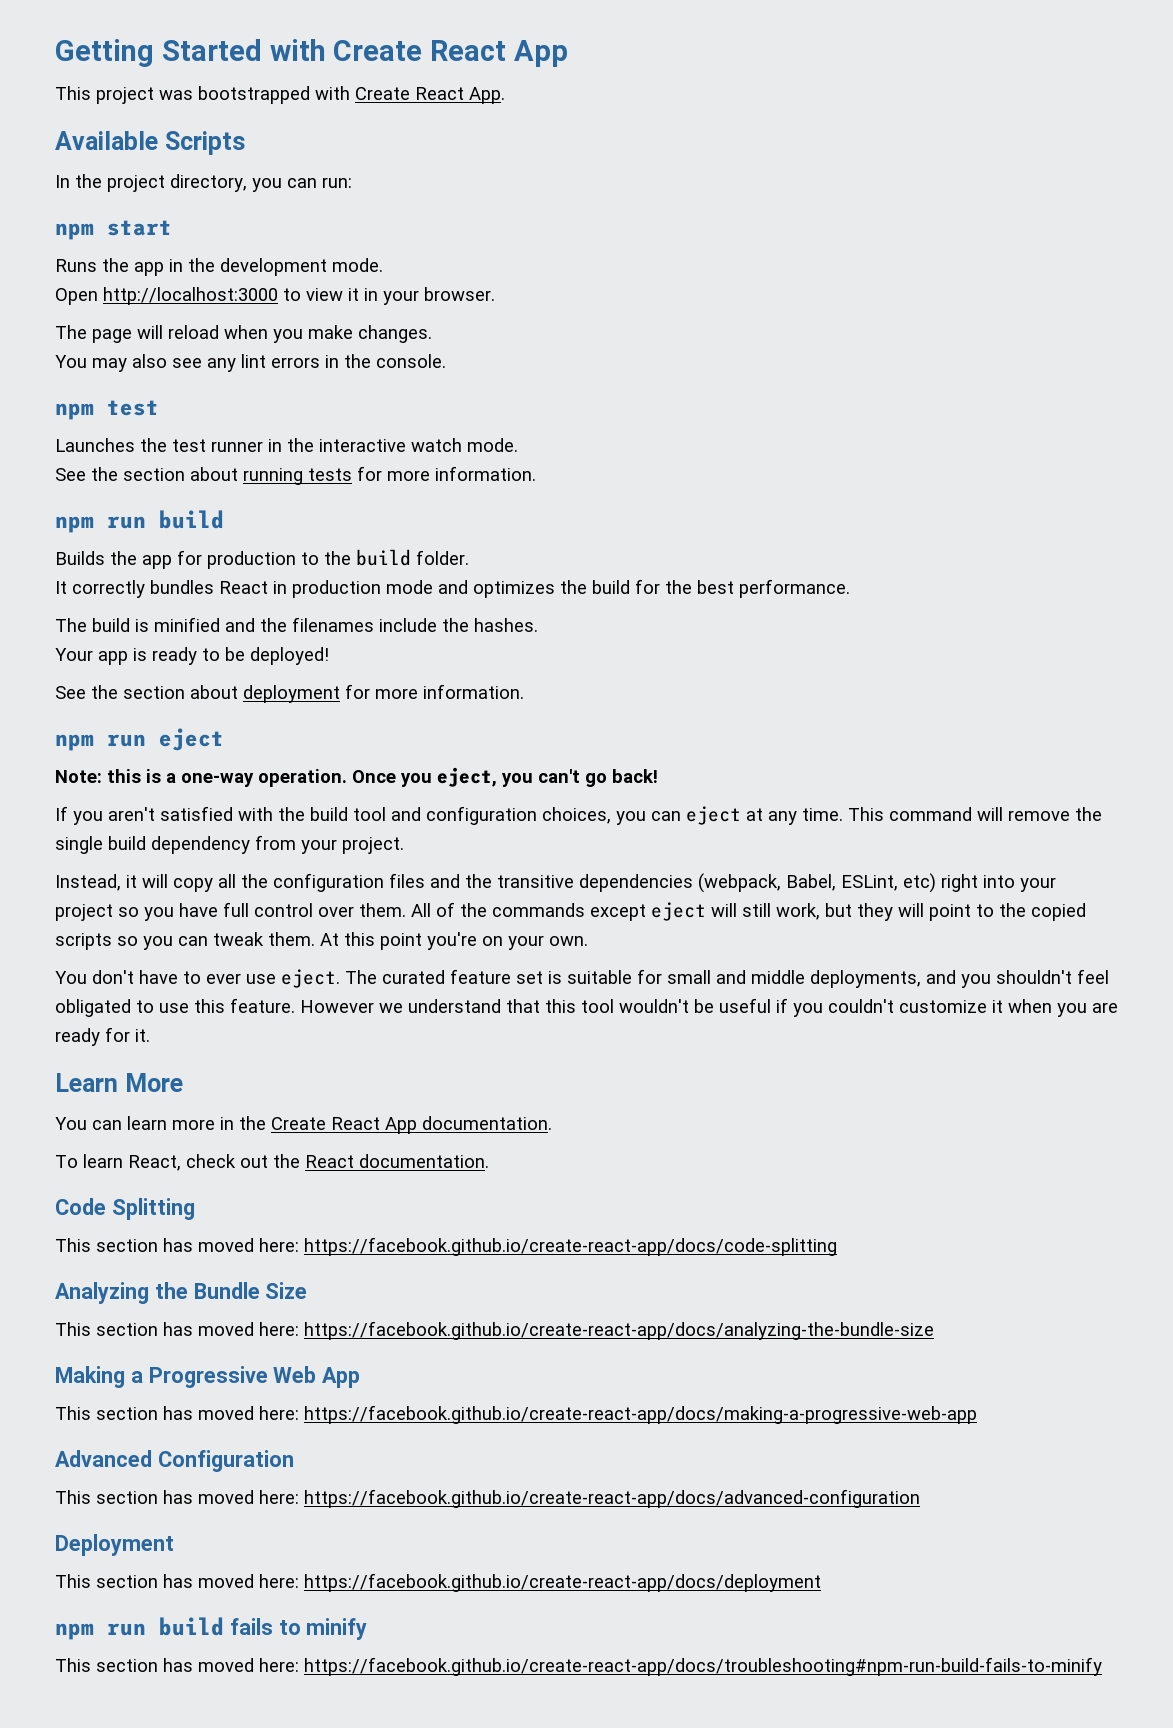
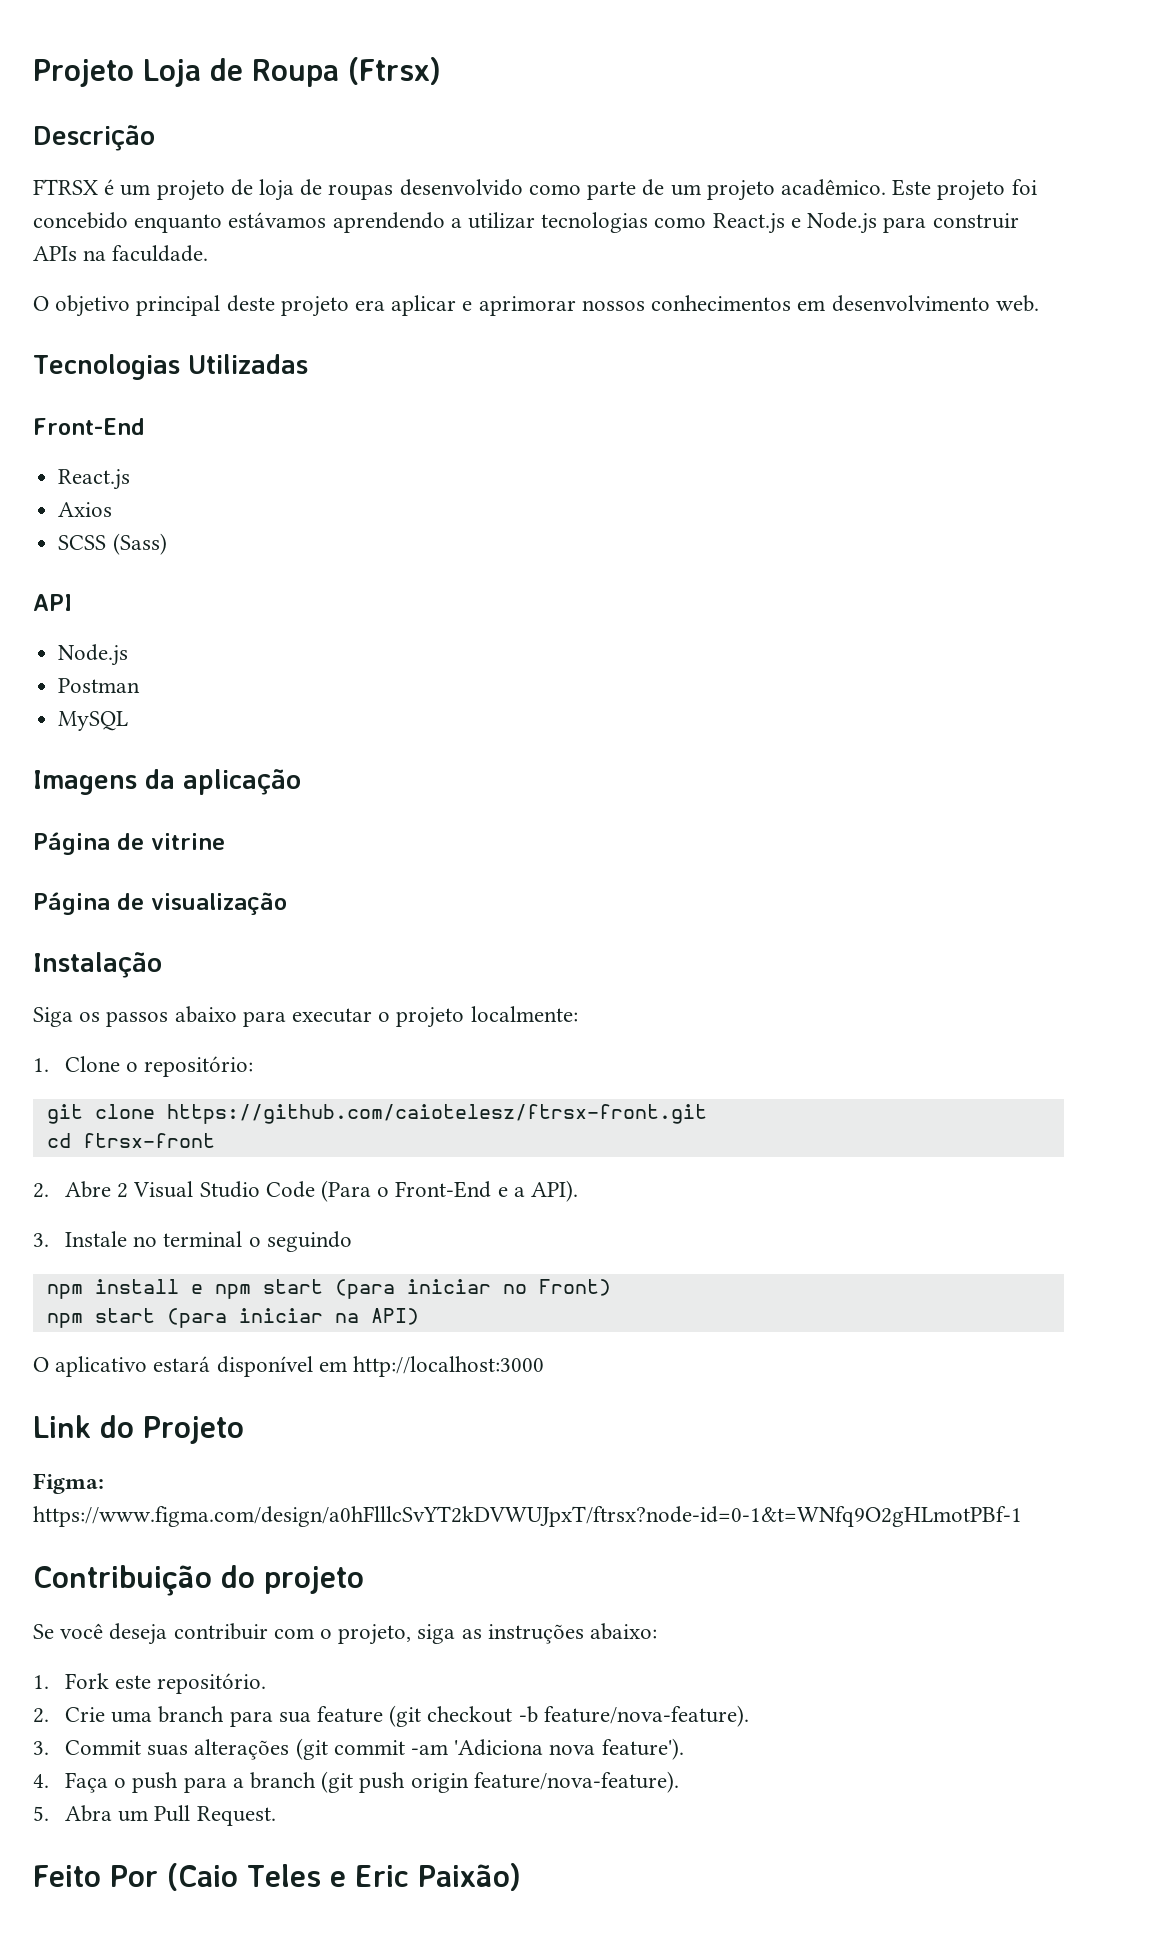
- Getting Started with Create React App
- This project was bootstrapped with Create React App.
- Available Scripts
- In the project directory, you can run:
- npm start
- Runs the app in the development mode.
- Open http://localhost:3000 to view it in your browser.
- The page will reload when you make changes.
- You may also see any lint errors in the console.
- npm test
- Launches the test runner in the interactive watch mode.
- See the section about running tests for more information.
- npm run build
- Builds the app for production to the build folder.
- It correctly bundles React in production mode and optimizes the build for the best performance.
- The build is minified and the filenames include the hashes.
- Your app is ready to be deployed!
- See the section about deployment for more information.
- npm run eject
- Note: this is a one-way operation. Once you eject, you can't go back!
- If you aren't satisfied with the build tool and configuration choices, you can eject at any time. This command will remove the single build dependency from your project.
- Instead, it will copy all the configuration files and the transitive dependencies (webpack, Babel, ESLint, etc) right into your project so you have full control over them. All of the commands except eject will still work, but they will point to the copied scripts so you can tweak them. At this point you're on your own.
- You don't have to ever use eject. The curated feature set is suitable for small and middle deployments, and you shouldn't feel obligated to use this feature. However we understand that this tool wouldn't be useful if you couldn't customize it when you are ready for it.
- Learn More
- You can learn more in the Create React App documentation.
- To learn React, check out the React documentation.
- Code Splitting
- This section has moved here: https://facebook.github.io/create-react-app/docs/code-splitting
- Analyzing the Bundle Size
- This section has moved here: https://facebook.github.io/create-react-app/docs/analyzing-the-bundle-size
- Making a Progressive Web App
- This section has moved here: https://facebook.github.io/create-react-app/docs/making-a-progressive-web-app
- Advanced Configuration
- This section has moved here: https://facebook.github.io/create-react-app/docs/advanced-configuration
- Deployment
- This section has moved here: https://facebook.github.io/create-react-app/docs/deployment
- npm run build fails to minify
- This section has moved here: https://facebook.github.io/create-react-app/docs/troubleshooting#npm-run-build-fails-to-minify
+ Projeto Loja de Roupa (Ftrsx)
+ Descrição
+ FTRSX é um projeto de loja de roupas desenvolvido como parte de um projeto acadêmico. Este projeto foi concebido enquanto estávamos aprendendo a utilizar tecnologias como React.js e Node.js para construir APIs na faculdade.
+ O objetivo principal deste projeto era aplicar e aprimorar nossos conhecimentos em desenvolvimento web.
+ Tecnologias Utilizadas
+ Front-End
+ React.js
+ Axios
+ SCSS (Sass)
+ API
+ Node.js
+ Postman
+ MySQL
+ Imagens da aplicação
+ Página de vitrine
+ Página de visualização
+ Instalação
+ Siga os passos abaixo para executar o projeto localmente:
+ 1. Clone o repositório:
+ git clone https://github.com/caiotelesz/ftrsx-front.git
+ cd ftrsx-front
+ 2. Abre 2 Visual Studio Code (Para o Front-End e a API).
+ 3. Instale no terminal o seguindo
+ npm install e npm start (para iniciar no Front)
+ npm start (para iniciar na API)
+ O aplicativo estará disponível em http://localhost:3000
+ Link do Projeto
+ Figma: https://www.figma.com/design/a0hFlllcSvYT2kDVWUJpxT/ftrsx?node-id=0-1&t=WNfq9O2gHLmotPBf-1
+ Contribuição do projeto
+ Se você deseja contribuir com o projeto, siga as instruções abaixo:
+ 1. Fork este repositório.
+ 2. Crie uma branch para sua feature (git checkout -b feature/nova-feature).
+ 3. Commit suas alterações (git commit -am 'Adiciona nova feature').
+ 4. Faça o push para a branch (git push origin feature/nova-feature).
+ 5. Abra um Pull Request.
+ Feito Por (Caio Teles e Eric Paixão)

